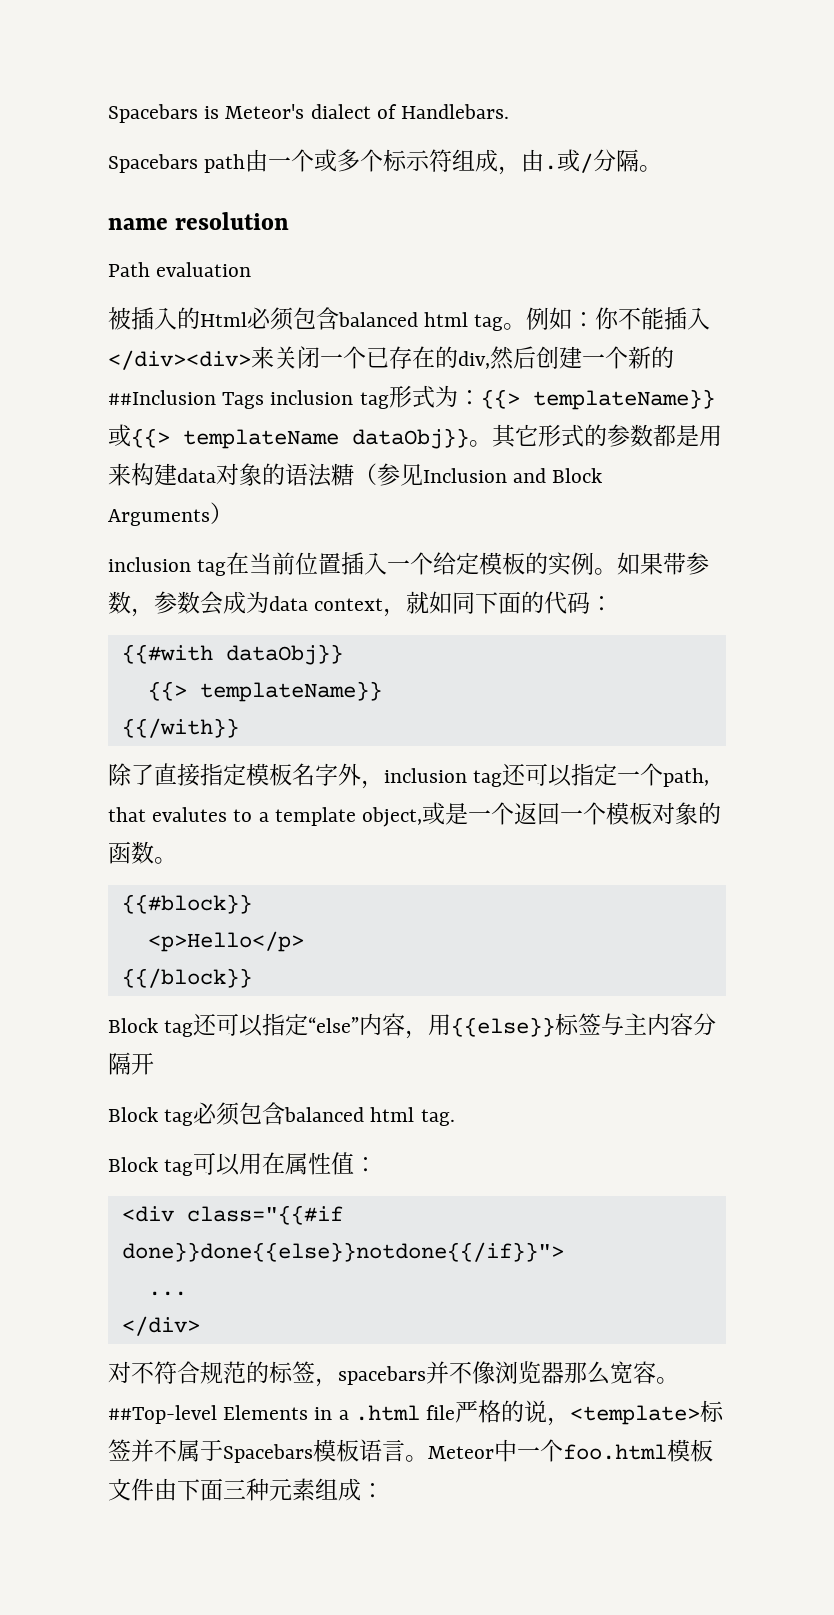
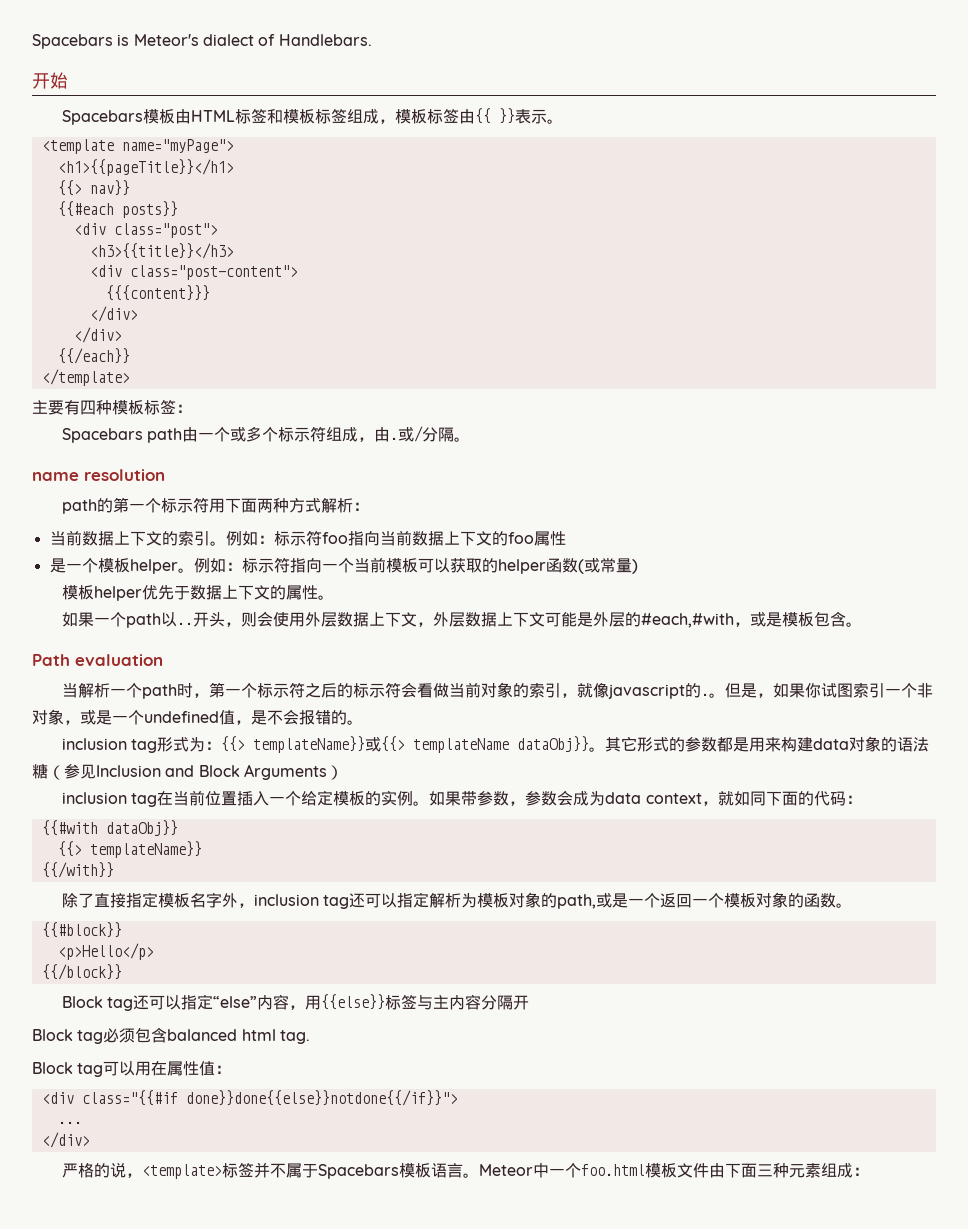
+ 开始
+ Spacebars模板由HTML标签和模板标签组成，模板标签由{{ }}表示。
+ <template name="myPage">
+ <h1>{{pageTitle}}</h1>
+ {{> nav}}
+ {{#each posts}}
+ <div class="post">
+ <h3>{{title}}</h3>
+ <div class="post-content">
+ {{{content}}}
+ </div>
+ </div>
+ {{/each}}
+ </template>
+ 主要有四种模板标签：
+ path的第一个标示符用下面两种方式解析：
+ 当前数据上下文的索引。例如：标示符foo指向当前数据上下文的foo属性
+ 是一个模板helper。例如：标示符指向一个当前模板可以获取的helper函数(或常量)
+ 模板helper优先于数据上下文的属性。
+ 如果一个path以..开头，则会使用外层数据上下文，外层数据上下文可能是外层的#each,#with，或是模板包含。
  Path evaluation
- 被插入的Html必须包含balanced html tag。例如：你不能插入</div><div>来关闭一个已存在的div,然后创建一个新的##Inclusion Tags inclusion tag形式为：{{> templateName}}或{{> templateName dataObj}}。
+ 当解析一个path时，第一个标示符之后的标示符会看做当前对象的索引，就像javascript的.。但是，如果你试图索引一个非对象，或是一个undefined值，是不会报错的。
+ inclusion tag形式为：{{> templateName}}或{{> templateName dataObj}}。
- 除了直接指定模板名字外，inclusion tag还可以指定一个path, that evalutes to a template object,或是一个返回一个模板对象的函数。
+ 除了直接指定模板名字外，inclusion tag还可以指定解析为模板对象的path,或是一个返回一个模板对象的函数。
- 对不符合规范的标签，spacebars并不像浏览器那么宽容。##Top-level Elements in a .html file严格的说，<template>标签并不属于Spacebars模板语言。
+ 严格的说，<template>标签并不属于Spacebars模板语言。

